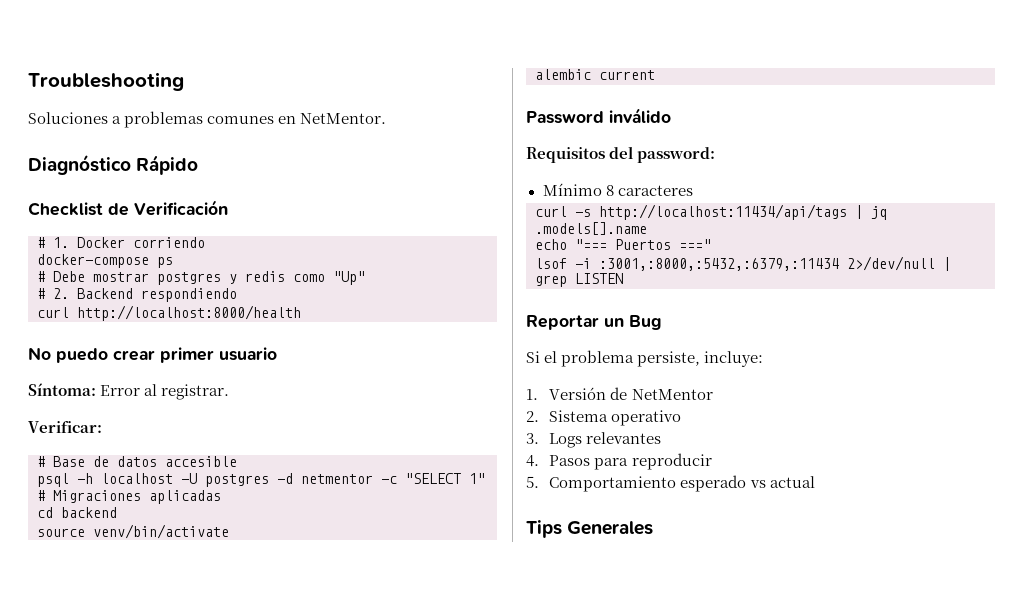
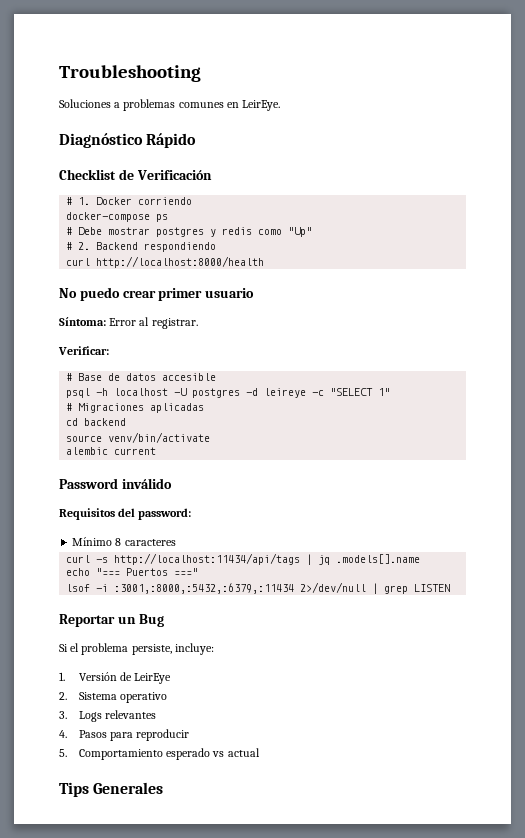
- Soluciones a problemas comunes en NetMentor.
+ Soluciones a problemas comunes en LeirEye.
- psql -h localhost -U postgres -d netmentor -c "SELECT 1"
+ psql -h localhost -U postgres -d leireye -c "SELECT 1"
- 1. Versión de NetMentor
+ 1. Versión de LeirEye

